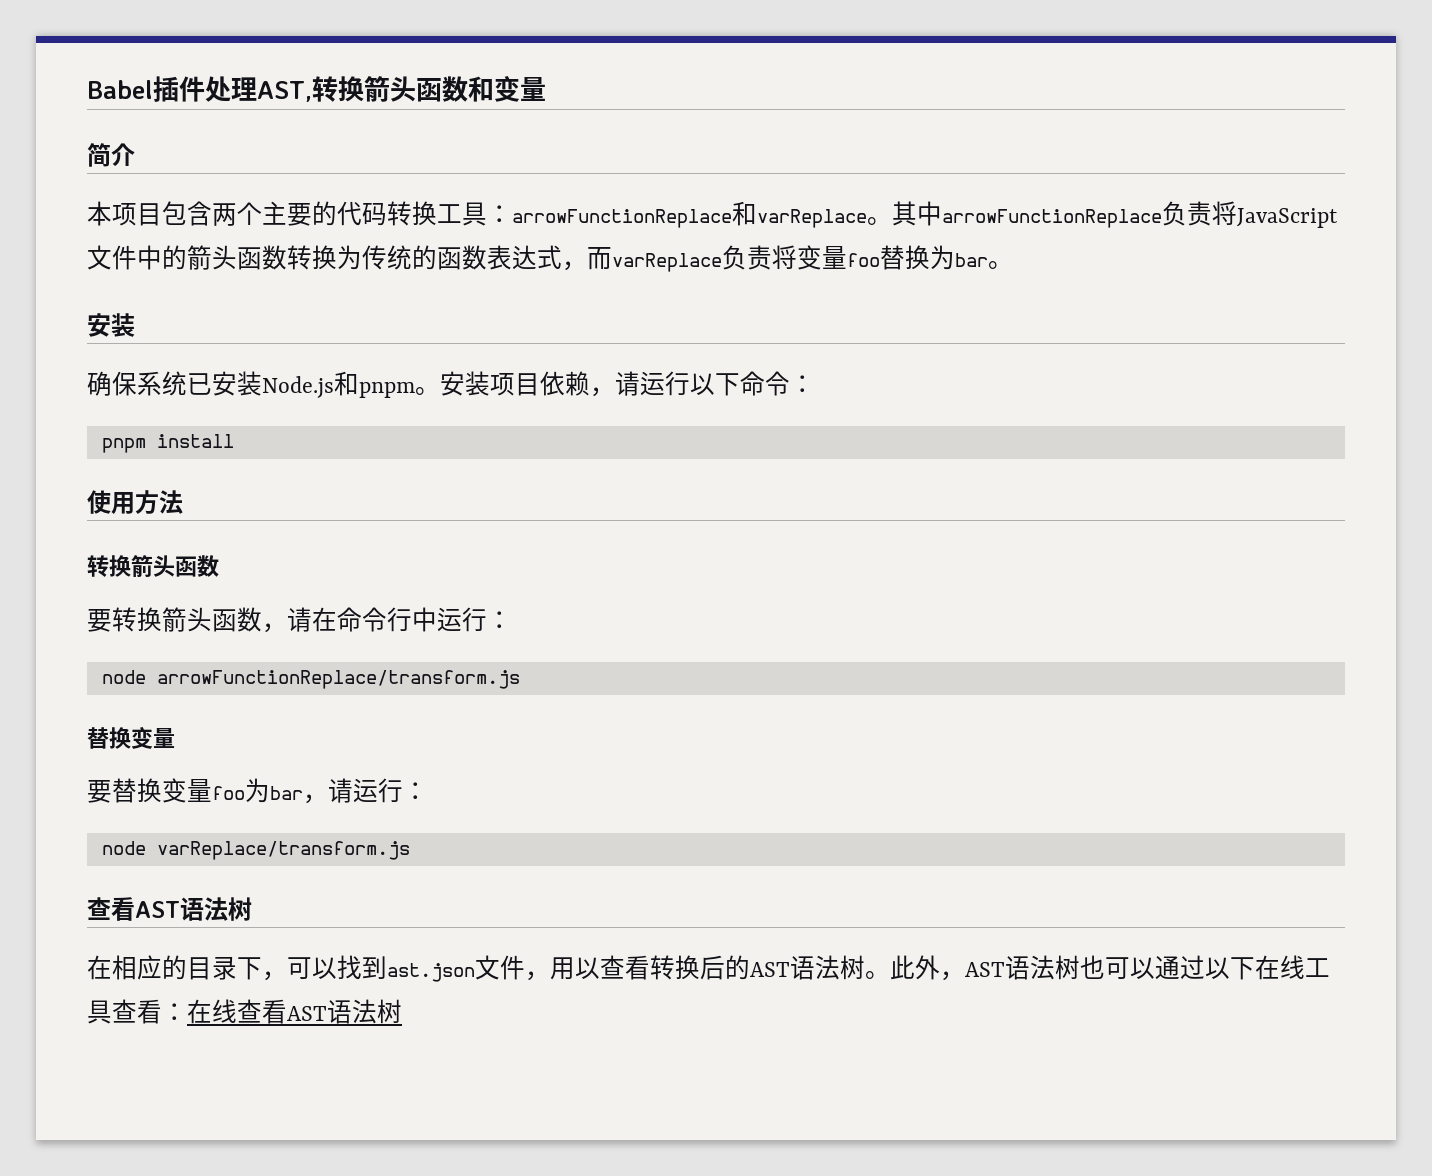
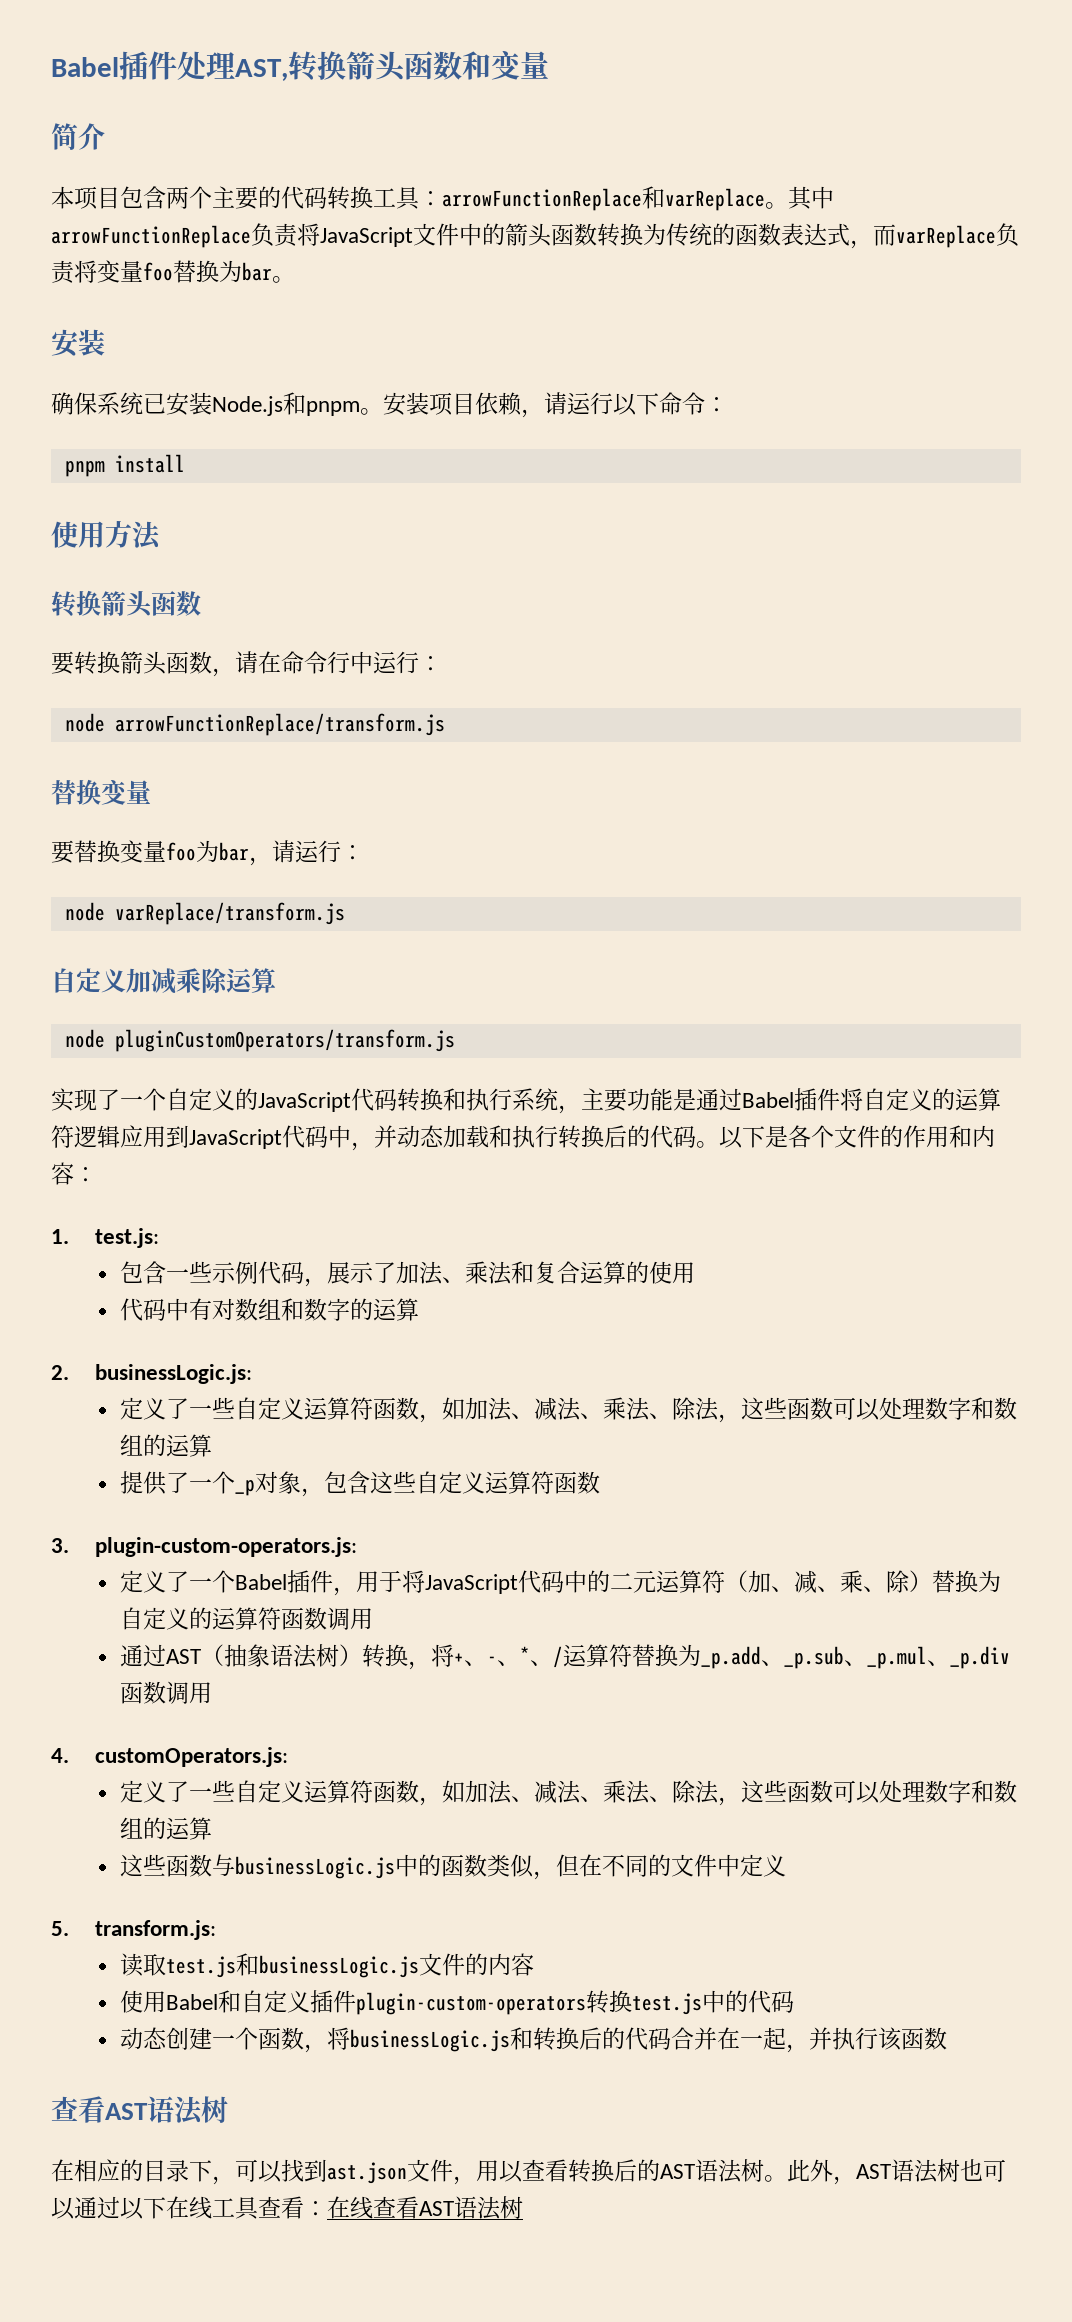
+ 自定义加减乘除运算
+ node pluginCustomOperators/transform.js
+ 实现了一个自定义的JavaScript代码转换和执行系统，主要功能是通过Babel插件将自定义的运算符逻辑应用到JavaScript代码中，并动态加载和执行转换后的代码。以下是各个文件的作用和内容：
+ 1. test.js:
+ 包含一些示例代码，展示了加法、乘法和复合运算的使用
+ 代码中有对数组和数字的运算
+ 2. businessLogic.js:
+ 定义了一些自定义运算符函数，如加法、减法、乘法、除法，这些函数可以处理数字和数组的运算
+ 提供了一个_p对象，包含这些自定义运算符函数
+ 3. plugin-custom-operators.js:
+ 定义了一个Babel插件，用于将JavaScript代码中的二元运算符（加、减、乘、除）替换为自定义的运算符函数调用
+ 通过AST（抽象语法树）转换，将+、-、*、/运算符替换为_p.add、_p.sub、_p.mul、_p.div函数调用
+ 4. customOperators.js:
+ 定义了一些自定义运算符函数，如加法、减法、乘法、除法，这些函数可以处理数字和数组的运算
+ 这些函数与businessLogic.js中的函数类似，但在不同的文件中定义
+ 5. transform.js:
+ 读取test.js和businessLogic.js文件的内容
+ 使用Babel和自定义插件plugin-custom-operators转换test.js中的代码
+ 动态创建一个函数，将businessLogic.js和转换后的代码合并在一起，并执行该函数

